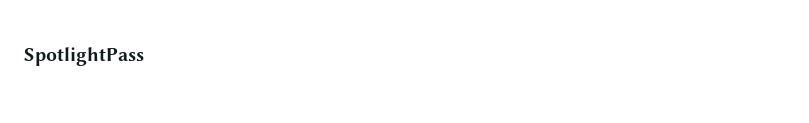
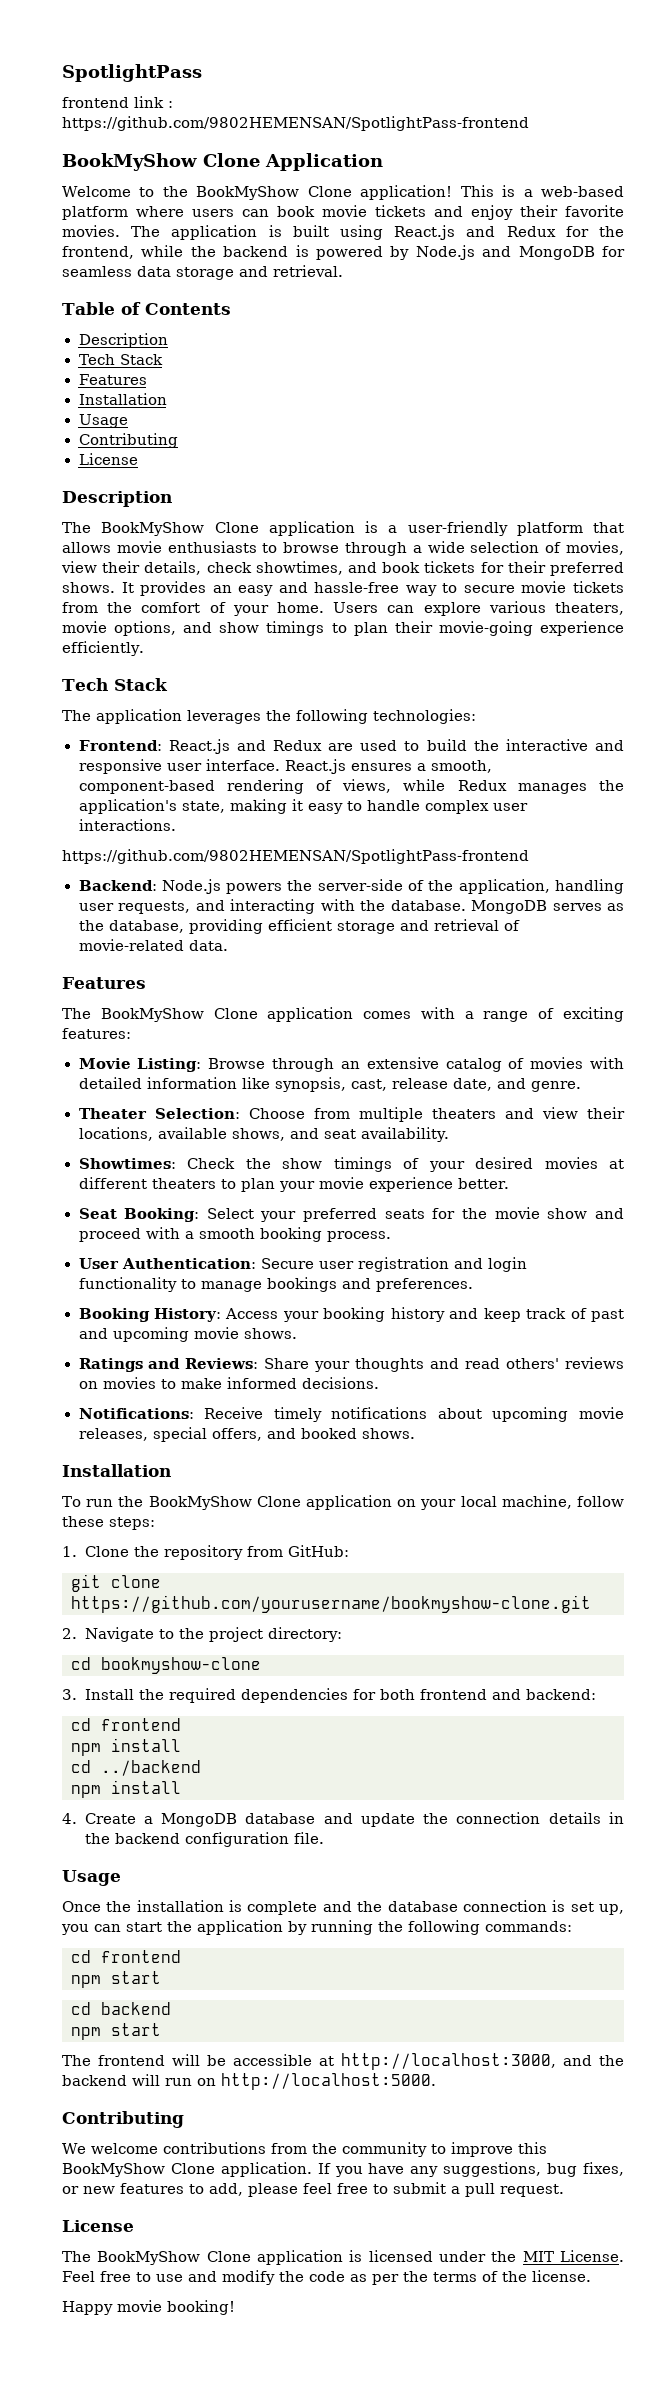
+ frontend link : https://github.com/9802HEMENSAN/SpotlightPass-frontend
+ BookMyShow Clone Application
+ Welcome to the BookMyShow Clone application! This is a web-based platform where users can book movie tickets and enjoy their favorite movies. The application is built using React.js and Redux for the frontend, while the backend is powered by Node.js and MongoDB for seamless data storage and retrieval.
+ Table of Contents
+ Description
+ Tech Stack
+ Features
+ Installation
+ Usage
+ Contributing
+ License
+ Description
+ The BookMyShow Clone application is a user-friendly platform that allows movie enthusiasts to browse through a wide selection of movies, view their details, check showtimes, and book tickets for their preferred shows. It provides an easy and hassle-free way to secure movie tickets from the comfort of your home. Users can explore various theaters, movie options, and show timings to plan their movie-going experience efficiently.
+ Tech Stack
+ The application leverages the following technologies:
+ Frontend: React.js and Redux are used to build the interactive and responsive user interface. React.js ensures a smooth, component-based rendering of views, while Redux manages the application's state, making it easy to handle complex user interactions.
+ https://github.com/9802HEMENSAN/SpotlightPass-frontend
+ Backend: Node.js powers the server-side of the application, handling user requests, and interacting with the database. MongoDB serves as the database, providing efficient storage and retrieval of movie-related data.
+ Features
+ The BookMyShow Clone application comes with a range of exciting features:
+ Movie Listing: Browse through an extensive catalog of movies with detailed information like synopsis, cast, release date, and genre.
+ Theater Selection: Choose from multiple theaters and view their locations, available shows, and seat availability.
+ Showtimes: Check the show timings of your desired movies at different theaters to plan your movie experience better.
+ Seat Booking: Select your preferred seats for the movie show and proceed with a smooth booking process.
+ User Authentication: Secure user registration and login functionality to manage bookings and preferences.
+ Booking History: Access your booking history and keep track of past and upcoming movie shows.
+ Ratings and Reviews: Share your thoughts and read others' reviews on movies to make informed decisions.
+ Notifications: Receive timely notifications about upcoming movie releases, special offers, and booked shows.
+ Installation
+ To run the BookMyShow Clone application on your local machine, follow these steps:
+ 1. Clone the repository from GitHub:
+ git clone https://github.com/yourusername/bookmyshow-clone.git
+ 2. Navigate to the project directory:
+ cd bookmyshow-clone
+ 3. Install the required dependencies for both frontend and backend:
+ cd frontend
+ npm install
+ cd ../backend
+ npm install
+ 4. Create a MongoDB database and update the connection details in the backend configuration file.
+ Usage
+ Once the installation is complete and the database connection is set up, you can start the application by running the following commands:
+ cd frontend
+ npm start
+ cd backend
+ npm start
+ The frontend will be accessible at http://localhost:3000, and the backend will run on http://localhost:5000.
+ Contributing
+ We welcome contributions from the community to improve this BookMyShow Clone application. If you have any suggestions, bug fixes, or new features to add, please feel free to submit a pull request.
+ License
+ The BookMyShow Clone application is licensed under the MIT License. Feel free to use and modify the code as per the terms of the license.
+ Happy movie booking!

